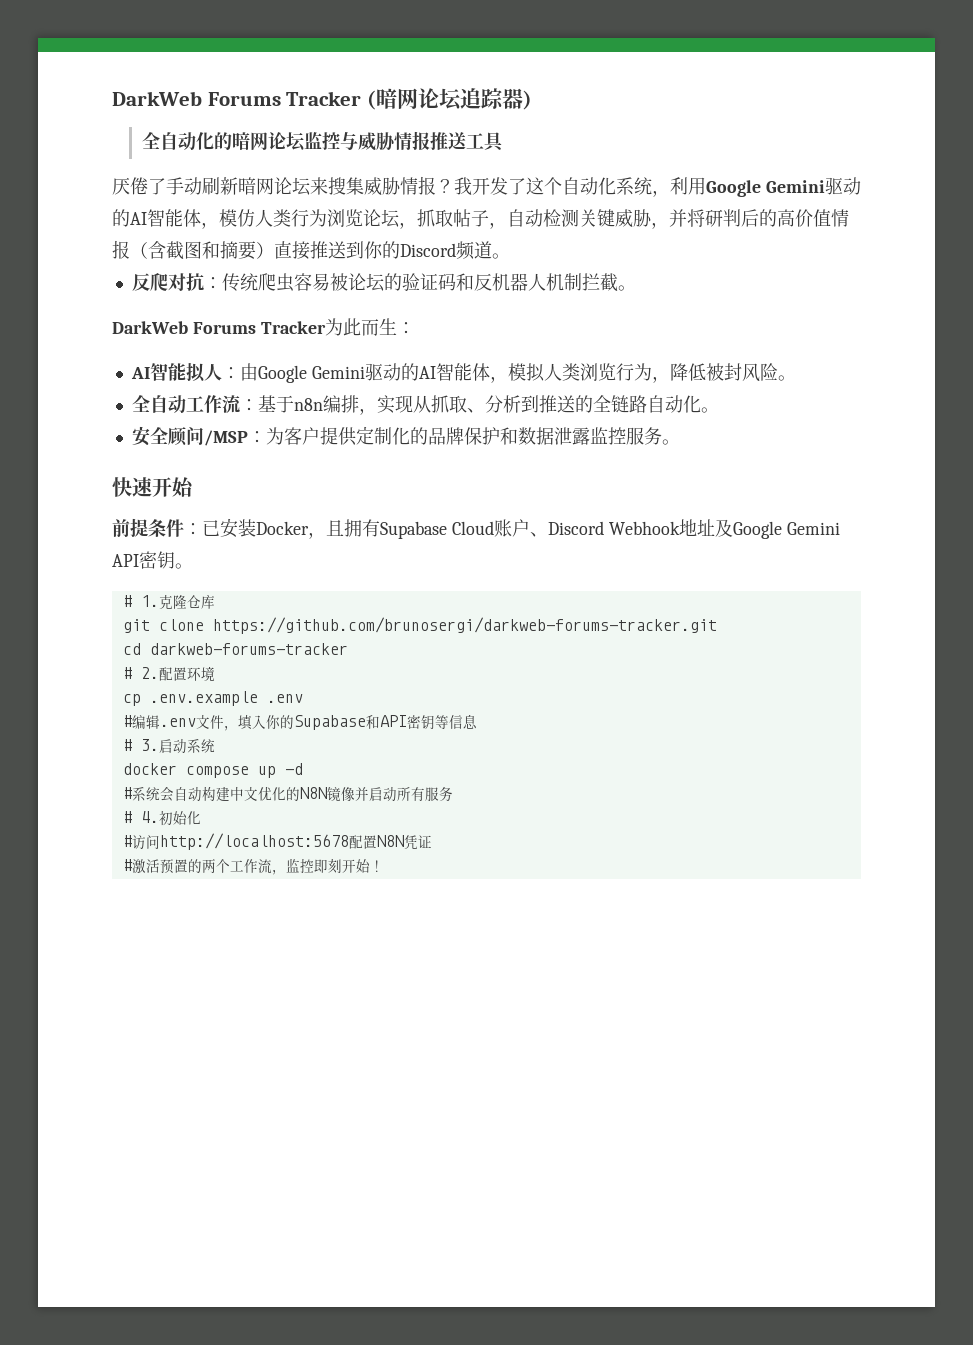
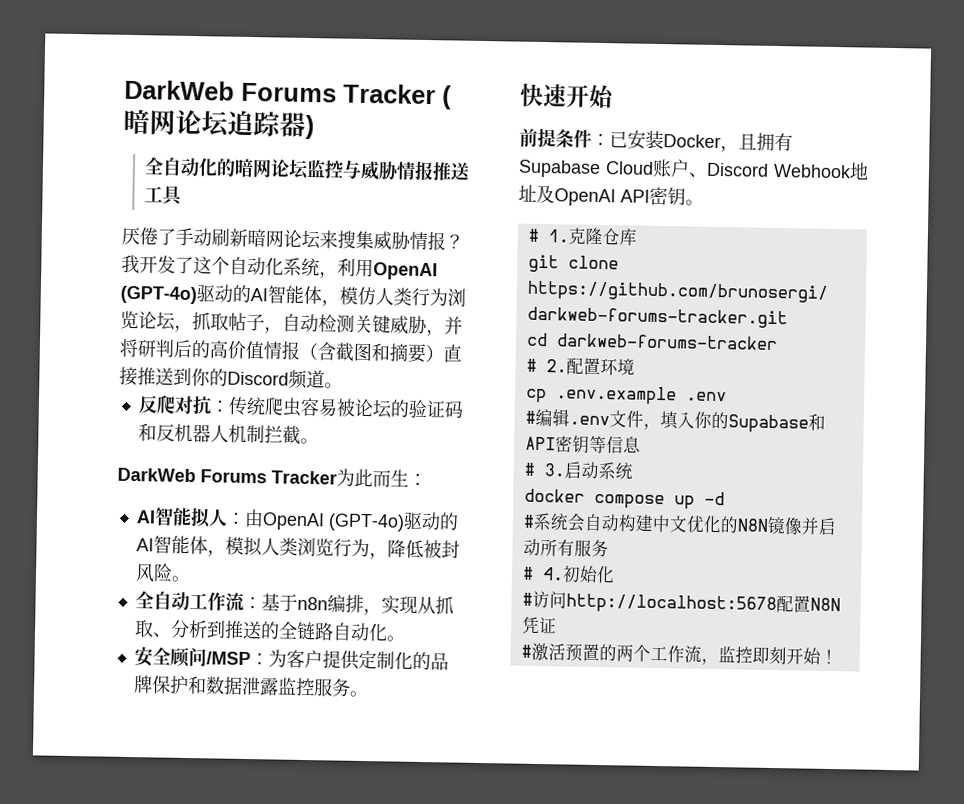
- 我开发了这个自动化系统，利用Google Gemini驱动的AI智能体，模仿人类行为浏览论坛，抓取帖子，自动检测关键威胁，并将研判后的高价值情报（含截图和摘要）直接推送到你的Discord频道。
+ 我开发了这个自动化系统，利用OpenAI (GPT-4o)驱动的AI智能体，模仿人类行为浏览论坛，抓取帖子，自动检测关键威胁，并将研判后的高价值情报（含截图和摘要）直接推送到你的Discord频道。
- AI智能拟人：由Google Gemini驱动的AI智能体，模拟人类浏览行为，降低被封风险。
+ AI智能拟人：由OpenAI (GPT-4o)驱动的AI智能体，模拟人类浏览行为，降低被封风险。
- 前提条件：已安装Docker，且拥有Supabase Cloud账户、Discord Webhook地址及Google Gemini API密钥。
+ 前提条件：已安装Docker，且拥有Supabase Cloud账户、Discord Webhook地址及OpenAI API密钥。

